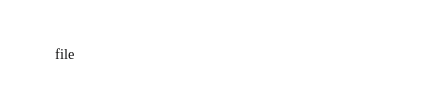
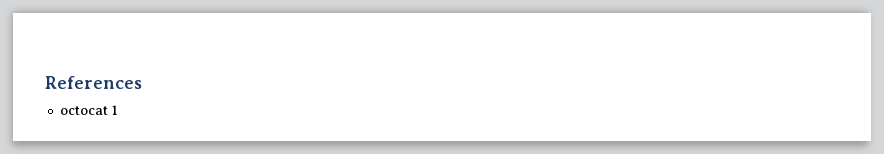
- file
+ References
+ octocat 1

